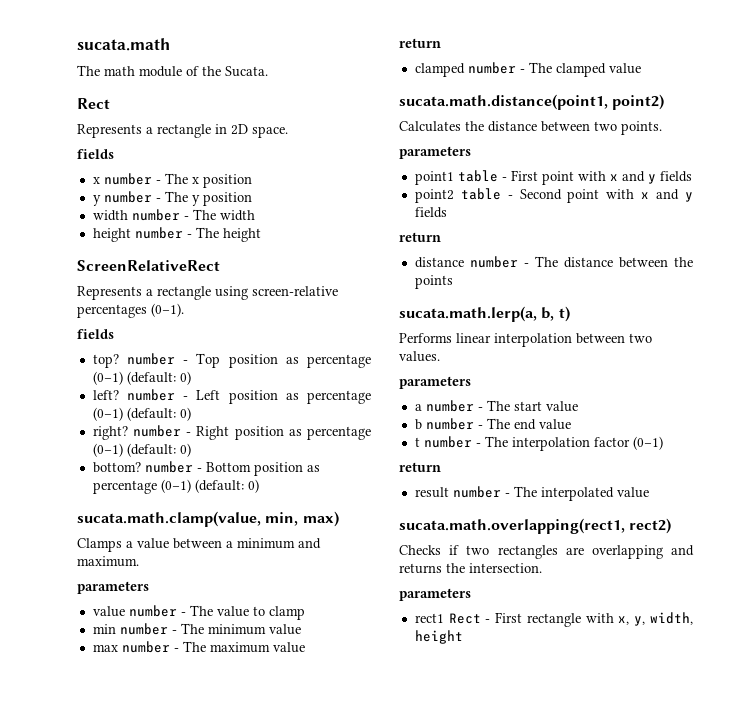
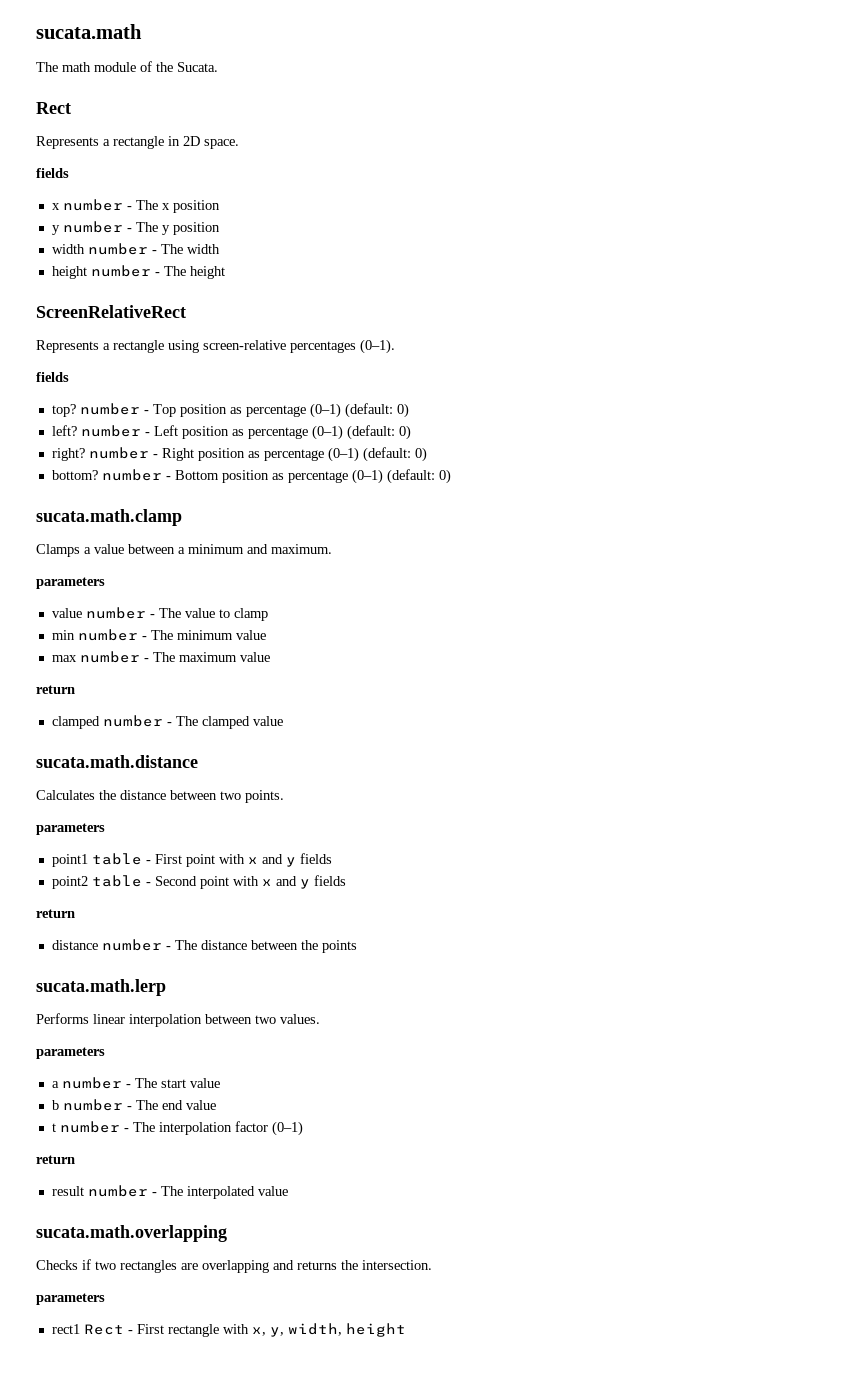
- sucata.math.clamp(value, min, max)
+ sucata.math.clamp
- sucata.math.distance(point1, point2)
+ sucata.math.distance
- sucata.math.lerp(a, b, t)
+ sucata.math.lerp
- sucata.math.overlapping(rect1, rect2)
+ sucata.math.overlapping

